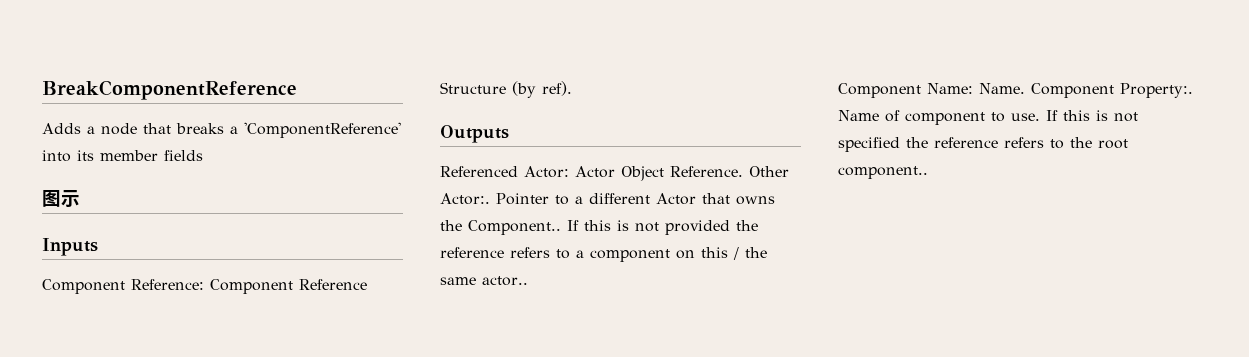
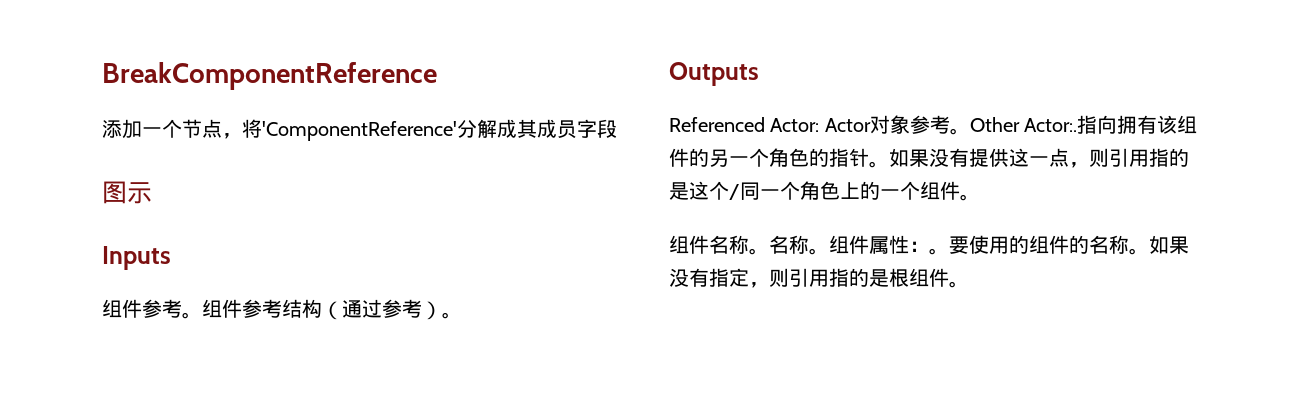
- Adds a node that breaks a 'ComponentReference' into its member fields
+ 添加一个节点，将'ComponentReference'分解成其成员字段
  图示
  Inputs
- Component Reference: Component Reference Structure (by ref).
+ 组件参考。组件参考结构（通过参考）。
  Outputs
- Referenced Actor: Actor Object Reference. Other Actor:. Pointer to a different Actor that owns the Component.. If this is not provided the reference refers to a component on this / the same actor..
- Component Name: Name. Component Property:. Name of component to use. If this is not specified the reference refers to the root component..
+ Referenced Actor: Actor对象参考。Other Actor:.指向拥有该组件的另一个角色的指针。如果没有提供这一点，则引用指的是这个/同一个角色上的一个组件。
+ 组件名称。名称。组件属性：。要使用的组件的名称。如果没有指定，则引用指的是根组件。

